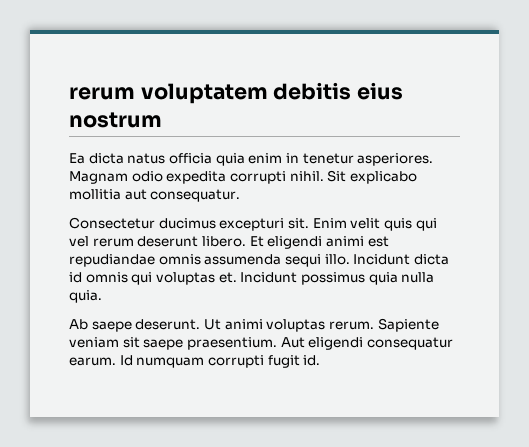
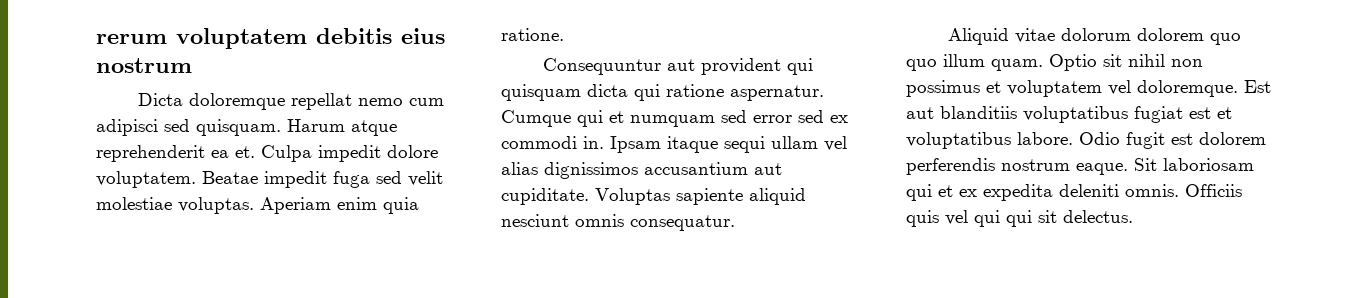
- Ea dicta natus officia quia enim in tenetur asperiores. Magnam odio expedita corrupti nihil. Sit explicabo mollitia aut consequatur.
- Consectetur ducimus excepturi sit. Enim velit quis qui vel rerum deserunt libero. Et eligendi animi est repudiandae omnis assumenda sequi illo. Incidunt dicta id omnis qui voluptas et. Incidunt possimus quia nulla quia.
- Ab saepe deserunt. Ut animi voluptas rerum. Sapiente veniam sit saepe praesentium. Aut eligendi consequatur earum. Id numquam corrupti fugit id.
+ Dicta doloremque repellat nemo cum adipisci sed quisquam. Harum atque reprehenderit ea et. Culpa impedit dolore voluptatem. Beatae impedit fuga sed velit molestiae voluptas. Aperiam enim quia ratione.
+ Consequuntur aut provident qui quisquam dicta qui ratione aspernatur. Cumque qui et numquam sed error sed ex commodi in. Ipsam itaque sequi ullam vel alias dignissimos accusantium aut cupiditate. Voluptas sapiente aliquid nesciunt omnis consequatur.
+ Aliquid vitae dolorum dolorem quo quo illum quam. Optio sit nihil non possimus et voluptatem vel doloremque. Est aut blanditiis voluptatibus fugiat est et voluptatibus labore. Odio fugit est dolorem perferendis nostrum eaque. Sit laboriosam qui et ex expedita deleniti omnis. Officiis quis vel qui qui sit delectus.

